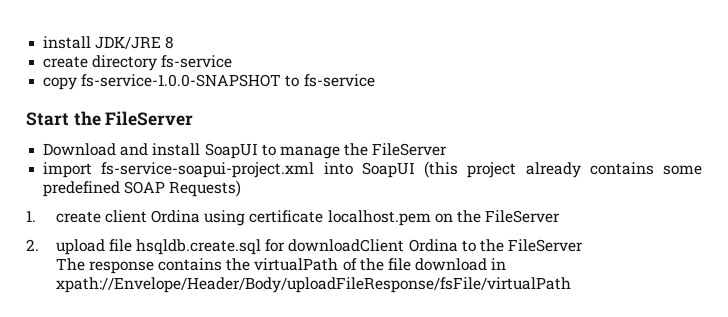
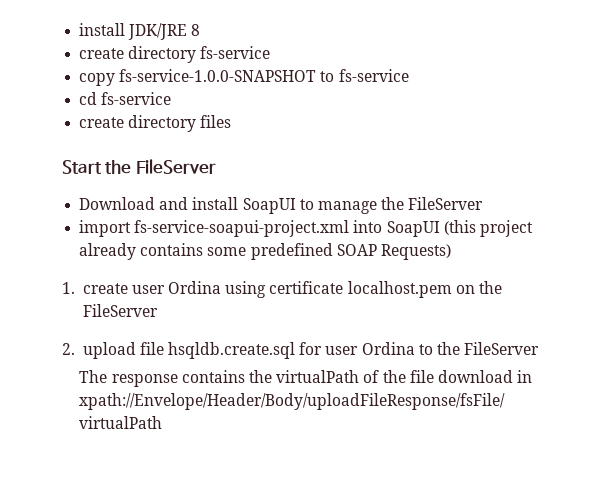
+ cd fs-service
+ create directory files
- 1. create client Ordina using certificate localhost.pem on the FileServer
+ 1. create user Ordina using certificate localhost.pem on the FileServer
- 2. upload file hsqldb.create.sql for downloadClient Ordina to the FileServer
+ 2. upload file hsqldb.create.sql for user Ordina to the FileServer

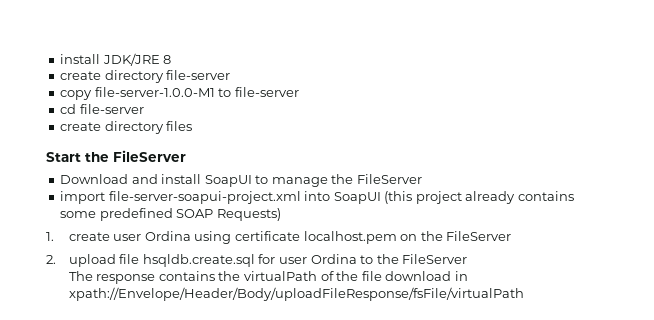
- create directory fs-service
+ create directory file-server
- copy fs-service-1.0.0-SNAPSHOT to fs-service
+ copy file-server-1.0.0-M1 to file-server
- cd fs-service
+ cd file-server
- import fs-service-soapui-project.xml into SoapUI (this project already contains some predefined SOAP Requests)
+ import file-server-soapui-project.xml into SoapUI (this project already contains some predefined SOAP Requests)

